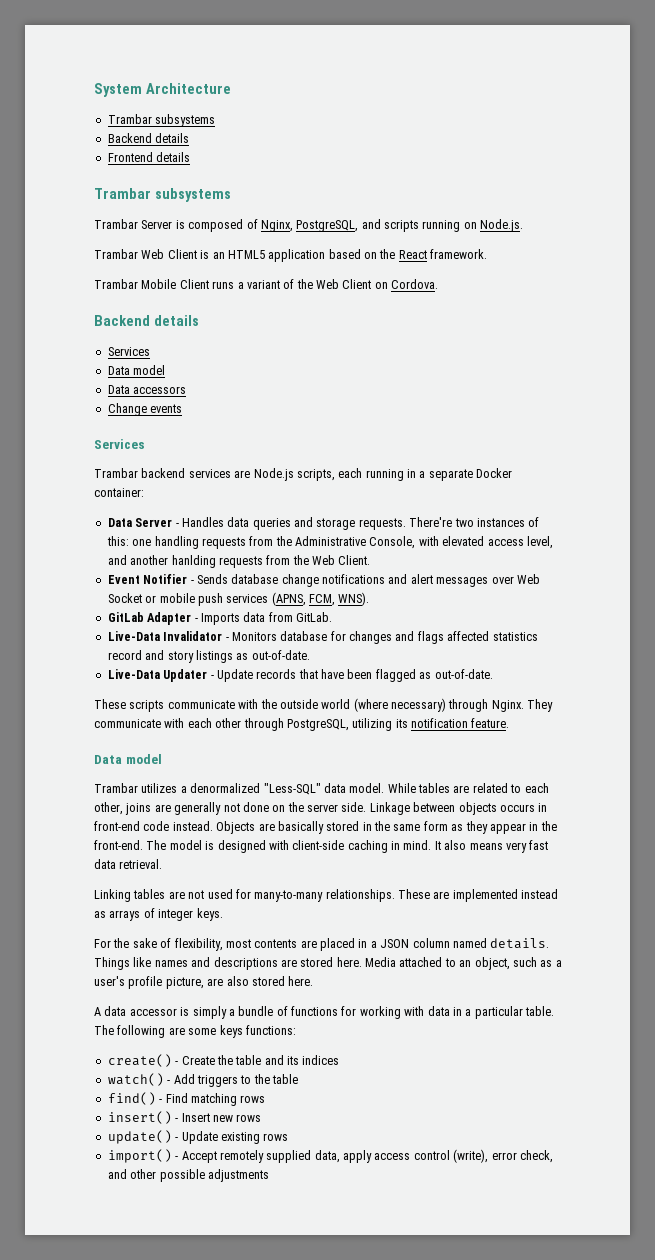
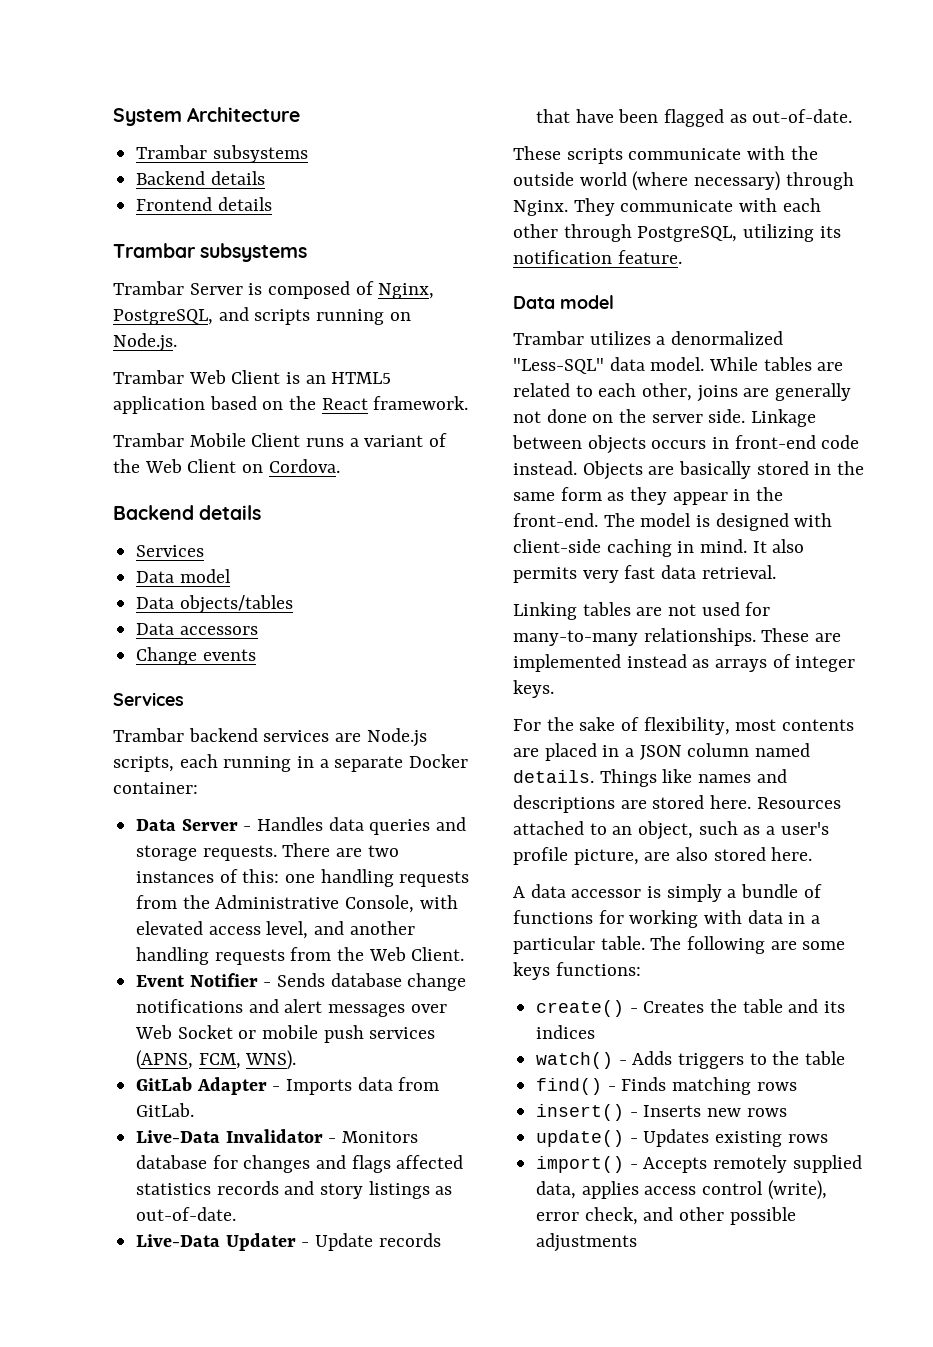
+ Data objects/tables
- There're two instances of this: one handling requests from the Administrative Console, with elevated access level, and another hanlding requests from the Web Client.
+ There are two instances of this: one handling requests from the Administrative Console, with elevated access level, and another handling requests from the Web Client.
- Live-Data Invalidator - Monitors database for changes and flags affected statistics record and story listings as out-of-date.
+ Live-Data Invalidator - Monitors database for changes and flags affected statistics records and story listings as out-of-date.
- It also means very fast data retrieval.
+ It also permits very fast data retrieval.
- Media attached to an object, such as a user's profile picture, are also stored here.
+ Resources attached to an object, such as a user's profile picture, are also stored here.
- create() - Create the table and its indices
+ create() - Creates the table and its indices
- watch() - Add triggers to the table
+ watch() - Adds triggers to the table
- find() - Find matching rows
+ find() - Finds matching rows
- insert() - Insert new rows
+ insert() - Inserts new rows
- update() - Update existing rows
+ update() - Updates existing rows
- import() - Accept remotely supplied data, apply access control (write), error check, and other possible adjustments
+ import() - Accepts remotely supplied data, applies access control (write), error check, and other possible adjustments

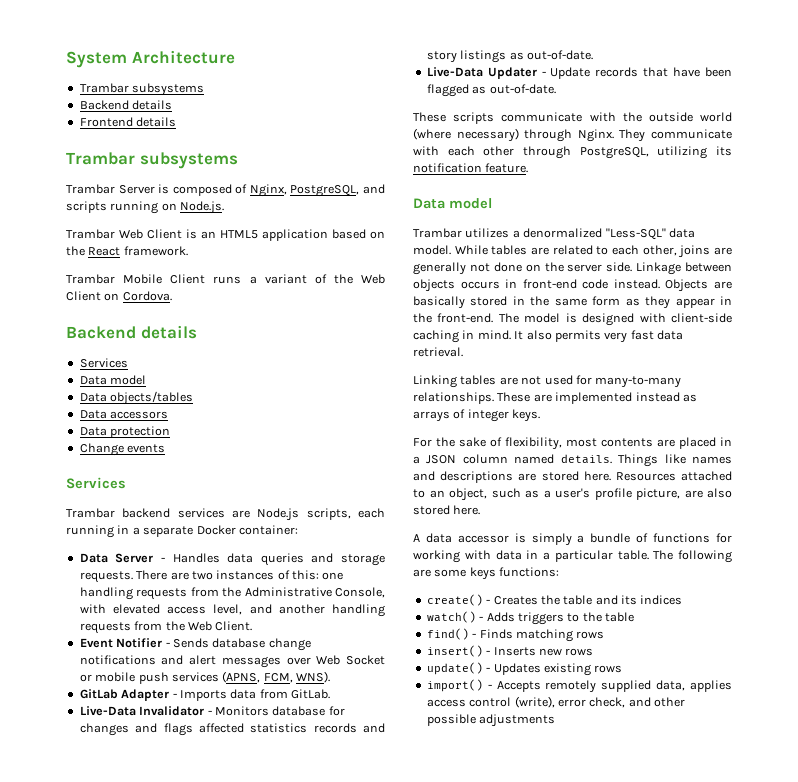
+ Data protection

